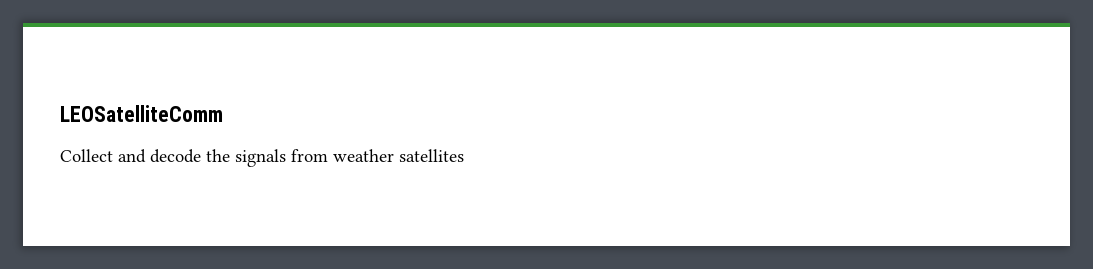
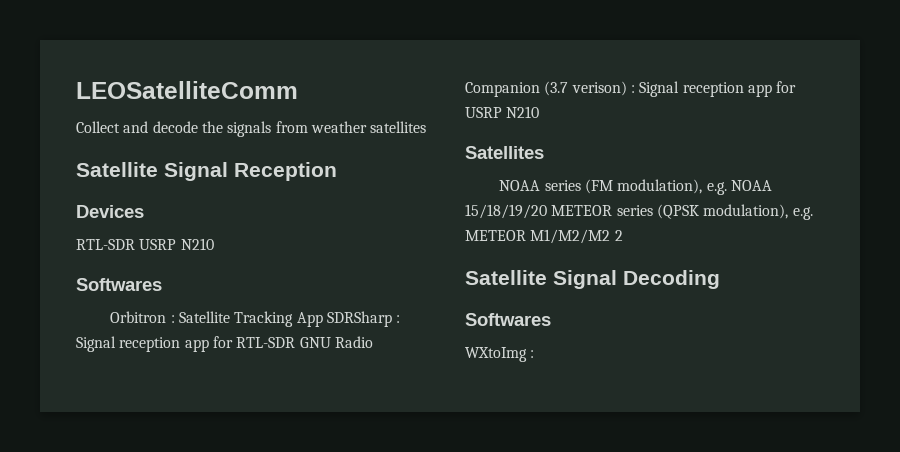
+ Satellite Signal Reception
+ Devices
+ RTL-SDR USRP N210
+ Softwares
+ Orbitron : Satellite Tracking App SDRSharp : Signal reception app for RTL-SDR GNU Radio Companion (3.7 verison) : Signal reception app for USRP N210
+ Satellites
+ NOAA series (FM modulation), e.g. NOAA 15/18/19/20 METEOR series (QPSK modulation), e.g. METEOR M1/M2/M2 2
+ Satellite Signal Decoding
+ Softwares
+ WXtoImg :

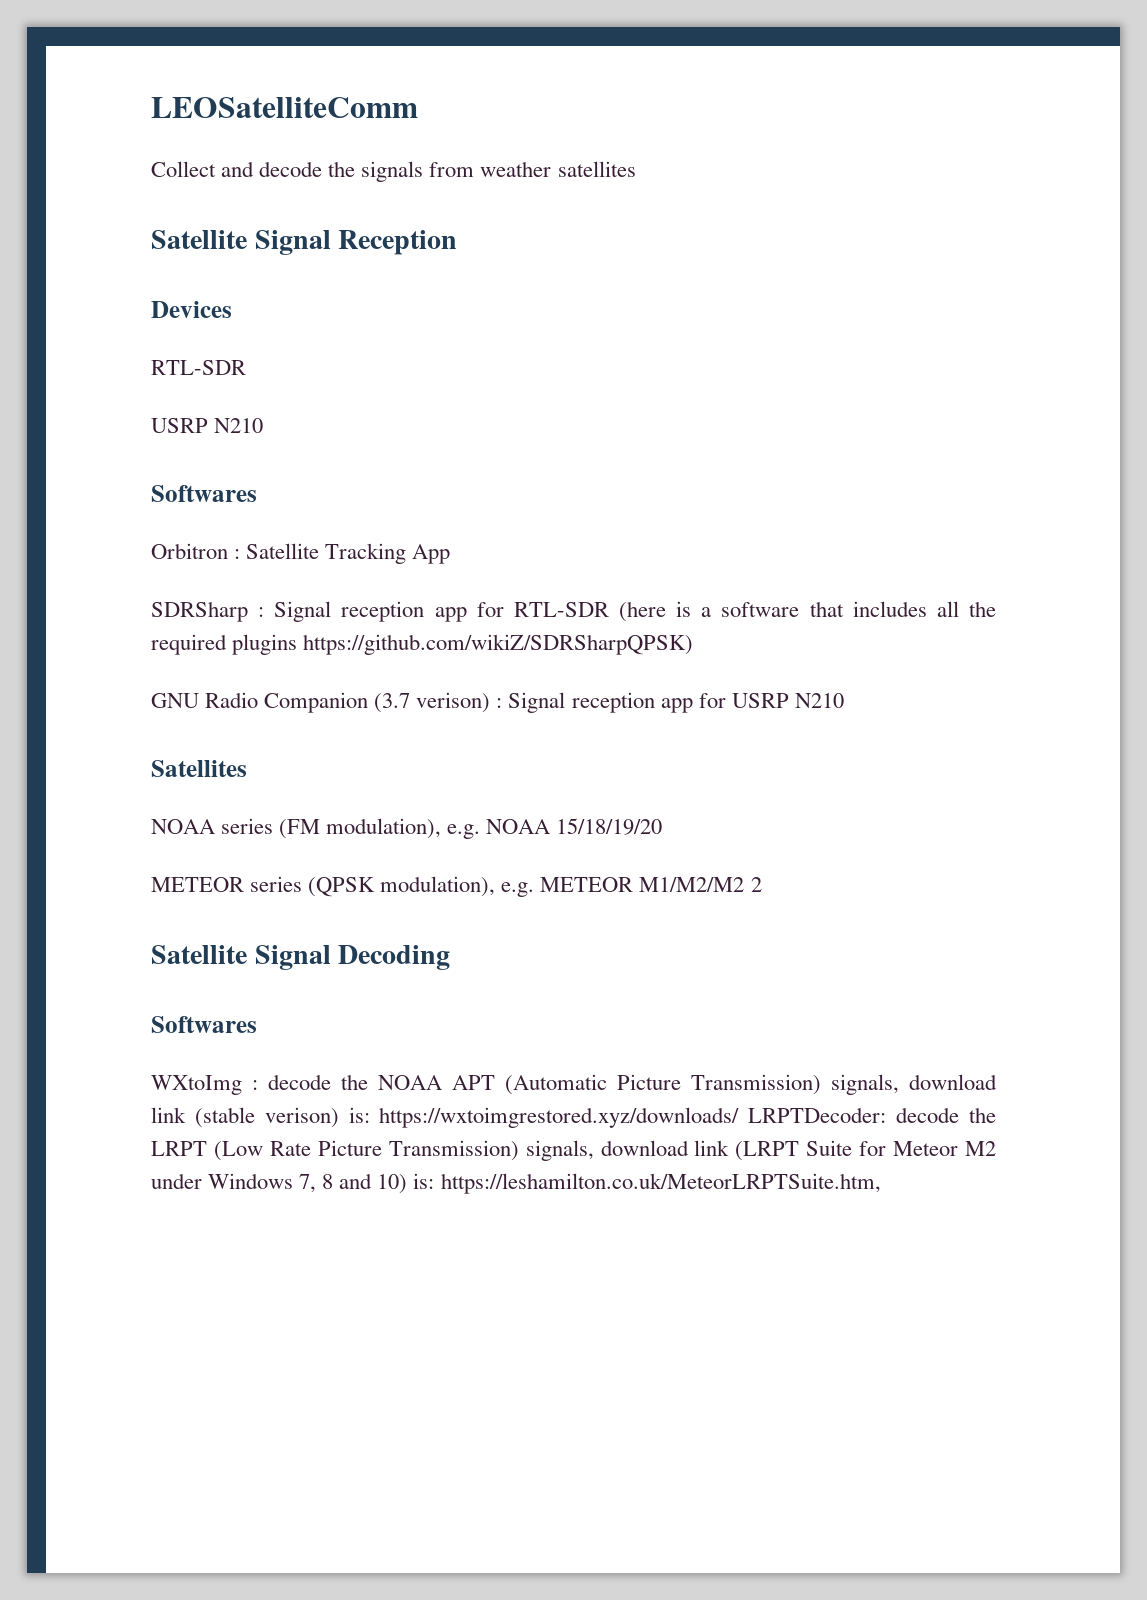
  Devices
- RTL-SDR USRP N210
+ RTL-SDR
+ USRP N210
- Orbitron : Satellite Tracking App SDRSharp : Signal reception app for RTL-SDR GNU Radio Companion (3.7 verison) : Signal reception app for USRP N210
+ Orbitron : Satellite Tracking App
+ SDRSharp : Signal reception app for RTL-SDR (here is a software that includes all the required plugins https://github.com/wikiZ/SDRSharpQPSK)
+ GNU Radio Companion (3.7 verison) : Signal reception app for USRP N210
- NOAA series (FM modulation), e.g. NOAA 15/18/19/20 METEOR series (QPSK modulation), e.g. METEOR M1/M2/M2 2
+ NOAA series (FM modulation), e.g. NOAA 15/18/19/20
+ METEOR series (QPSK modulation), e.g. METEOR M1/M2/M2 2
- WXtoImg :
+ WXtoImg : decode the NOAA APT (Automatic Picture Transmission) signals, download link (stable verison) is: https://wxtoimgrestored.xyz/downloads/ LRPTDecoder: decode the LRPT (Low Rate Picture Transmission) signals, download link (LRPT Suite for Meteor M2 under Windows 7, 8 and 10) is: https://leshamilton.co.uk/MeteorLRPTSuite.htm,

